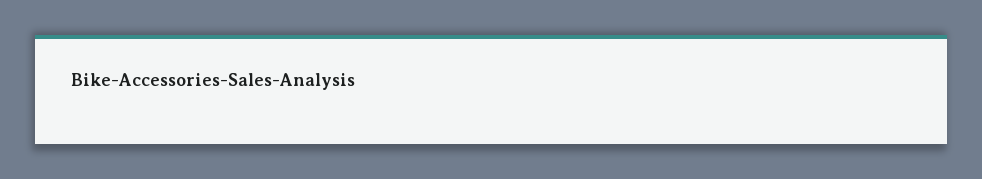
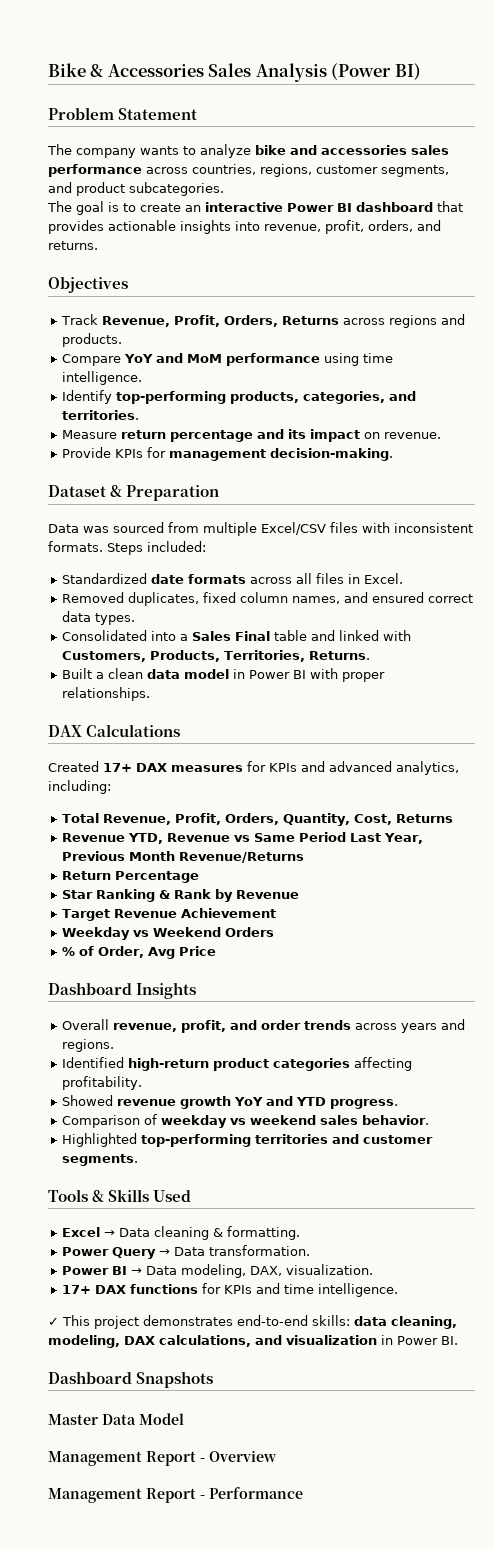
- Bike-Accessories-Sales-Analysis
+ Bike & Accessories Sales Analysis (Power BI)
+ Problem Statement
+ The company wants to analyze bike and accessories sales performance across countries, regions, customer segments, and product subcategories.
+ The goal is to create an interactive Power BI dashboard that provides actionable insights into revenue, profit, orders, and returns.
+ Objectives
+ Track Revenue, Profit, Orders, Returns across regions and products.
+ Compare YoY and MoM performance using time intelligence.
+ Identify top-performing products, categories, and territories.
+ Measure return percentage and its impact on revenue.
+ Provide KPIs for management decision-making.
+ Dataset & Preparation
+ Data was sourced from multiple Excel/CSV files with inconsistent formats. Steps included:
+ Standardized date formats across all files in Excel.
+ Removed duplicates, fixed column names, and ensured correct data types.
+ Consolidated into a Sales Final table and linked with Customers, Products, Territories, Returns.
+ Built a clean data model in Power BI with proper relationships.
+ DAX Calculations
+ Created 17+ DAX measures for KPIs and advanced analytics, including:
+ Total Revenue, Profit, Orders, Quantity, Cost, Returns
+ Revenue YTD, Revenue vs Same Period Last Year, Previous Month Revenue/Returns
+ Return Percentage
+ Star Ranking & Rank by Revenue
+ Target Revenue Achievement
+ Weekday vs Weekend Orders
+ % of Order, Avg Price
+ Dashboard Insights
+ Overall revenue, profit, and order trends across years and regions.
+ Identified high-return product categories affecting profitability.
+ Showed revenue growth YoY and YTD progress.
+ Comparison of weekday vs weekend sales behavior.
+ Highlighted top-performing territories and customer segments.
+ Tools & Skills Used
+ Excel → Data cleaning & formatting.
+ Power Query → Data transformation.
+ Power BI → Data modeling, DAX, visualization.
+ 17+ DAX functions for KPIs and time intelligence.
+ ✓ This project demonstrates end-to-end skills: data cleaning, modeling, DAX calculations, and visualization in Power BI.
+ Dashboard Snapshots
+ Master Data Model
+ Management Report - Overview
+ Management Report - Performance

